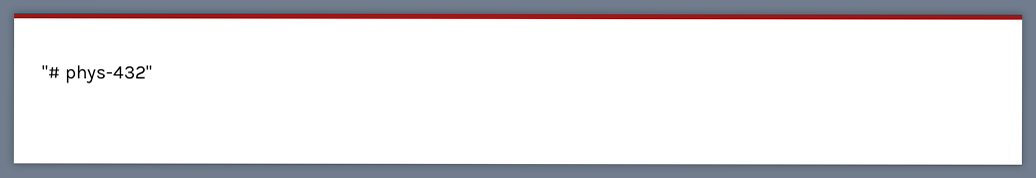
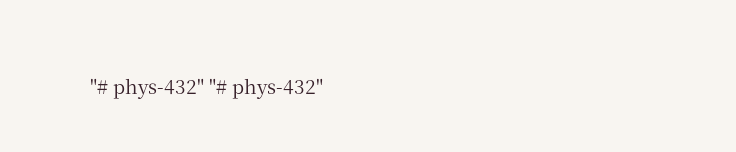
- "# phys-432"
+ "# phys-432" "# phys-432"

